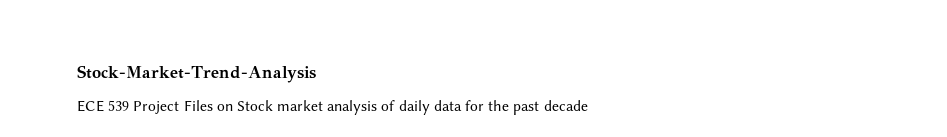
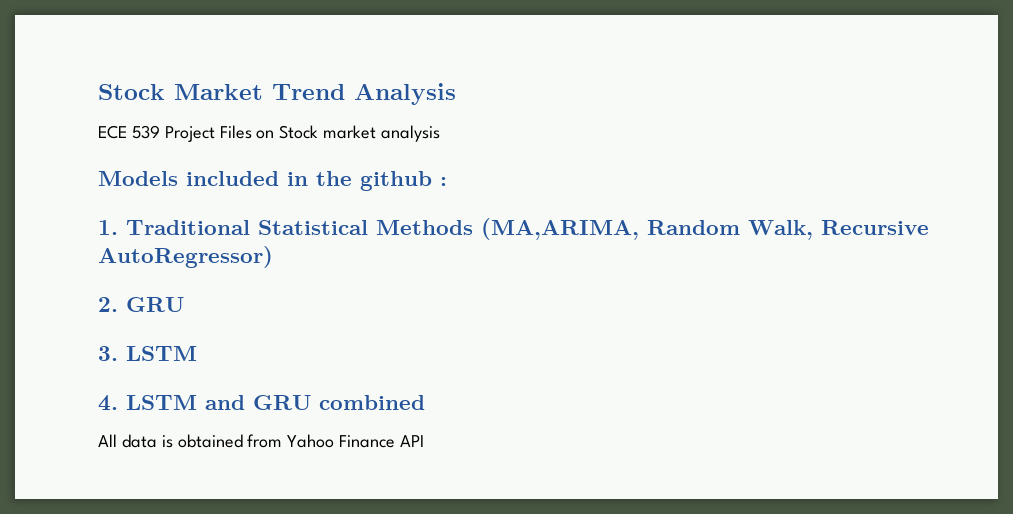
- Stock-Market-Trend-Analysis
+ Stock Market Trend Analysis
- ECE 539 Project Files on Stock market analysis of daily data for the past decade
+ ECE 539 Project Files on Stock market analysis
+ Models included in the github :
+ 1. Traditional Statistical Methods (MA,ARIMA, Random Walk, Recursive AutoRegressor)
+ 2. GRU
+ 3. LSTM
+ 4. LSTM and GRU combined
+ All data is obtained from Yahoo Finance API

